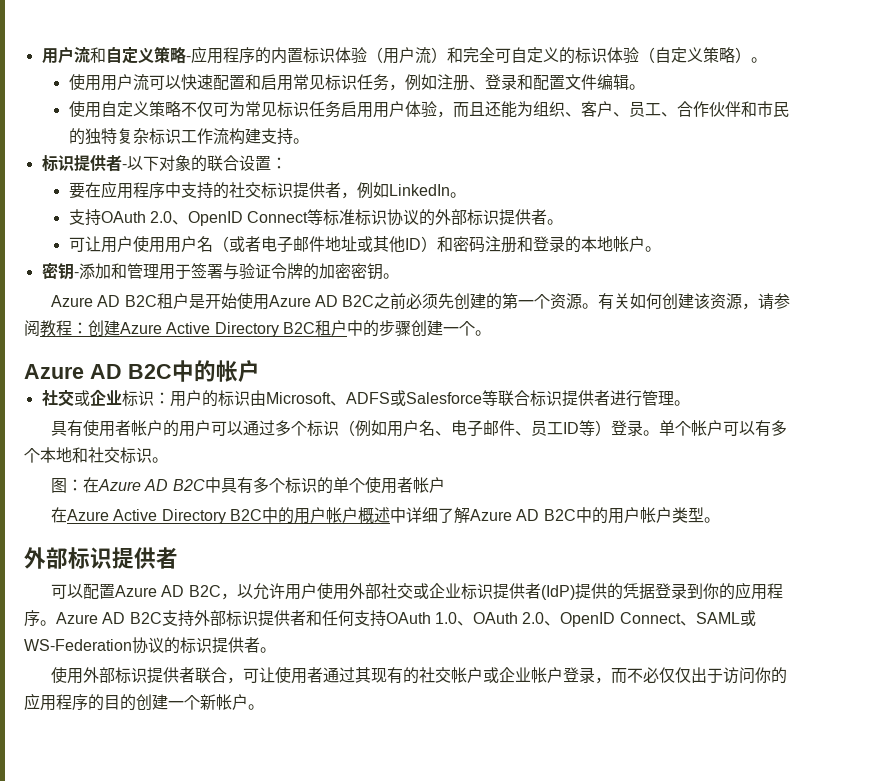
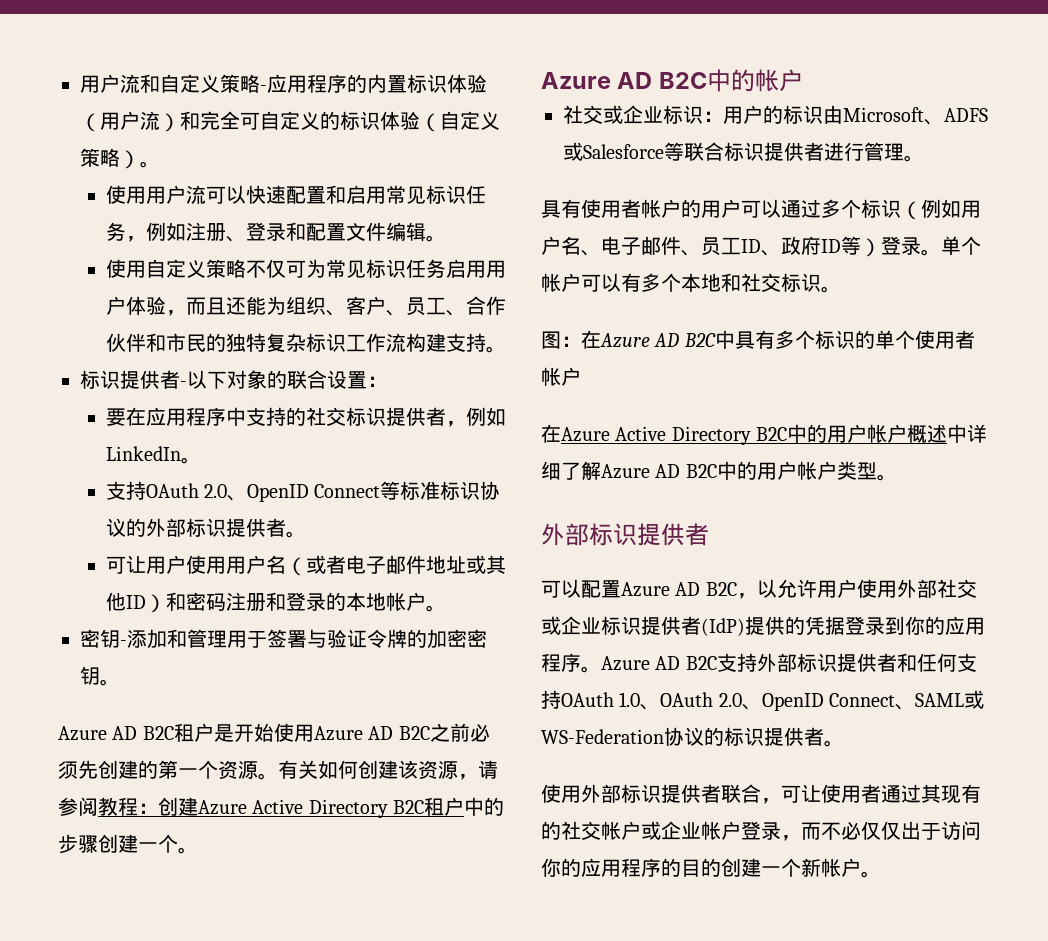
- 具有使用者帐户的用户可以通过多个标识（例如用户名、电子邮件、员工ID等）登录。
+ 具有使用者帐户的用户可以通过多个标识（例如用户名、电子邮件、员工ID、政府ID等）登录。

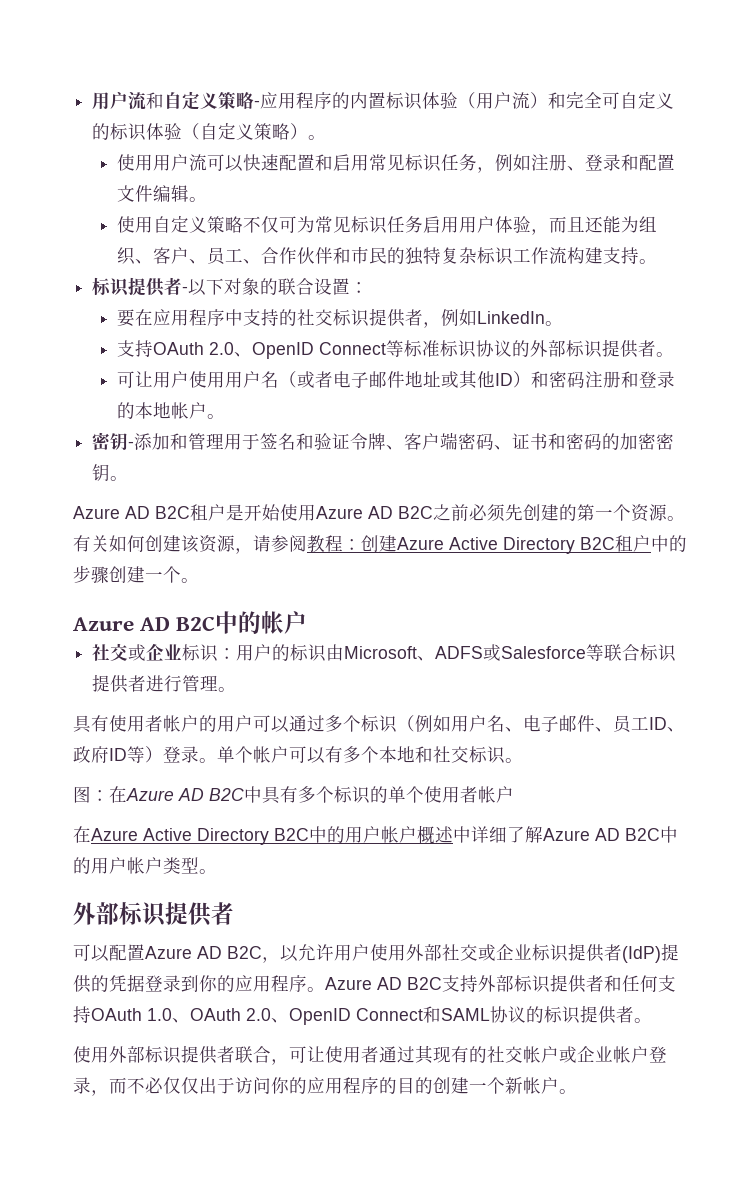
- 密钥-添加和管理用于签署与验证令牌的加密密钥。
+ 密钥-添加和管理用于签名和验证令牌、客户端密码、证书和密码的加密密钥。
- Azure AD B2C支持外部标识提供者和任何支持OAuth 1.0、OAuth 2.0、OpenID Connect、SAML或WS-Federation协议的标识提供者。
+ Azure AD B2C支持外部标识提供者和任何支持OAuth 1.0、OAuth 2.0、OpenID Connect和SAML协议的标识提供者。

